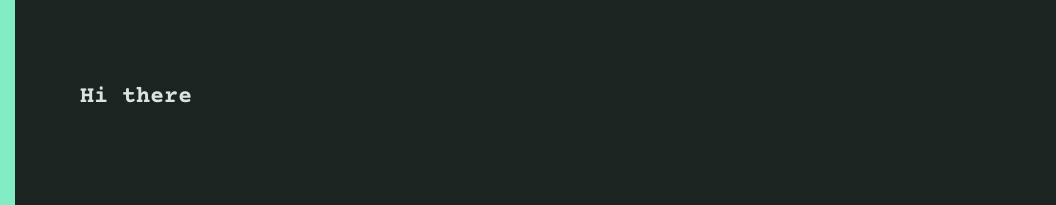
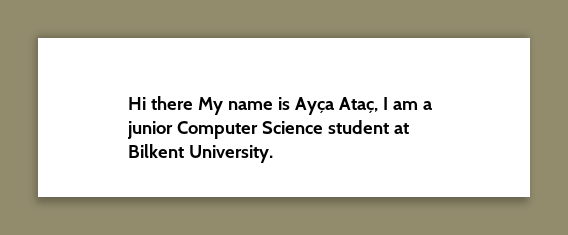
- Hi there
+ Hi there My name is Ayça Ataç, I am a junior Computer Science student at Bilkent University.

